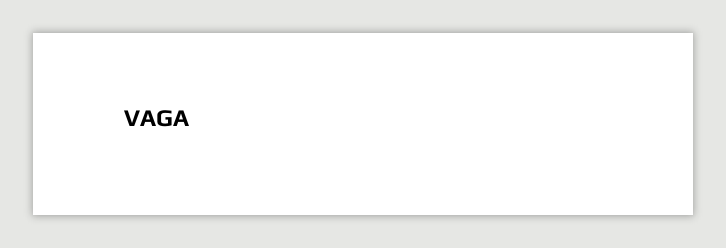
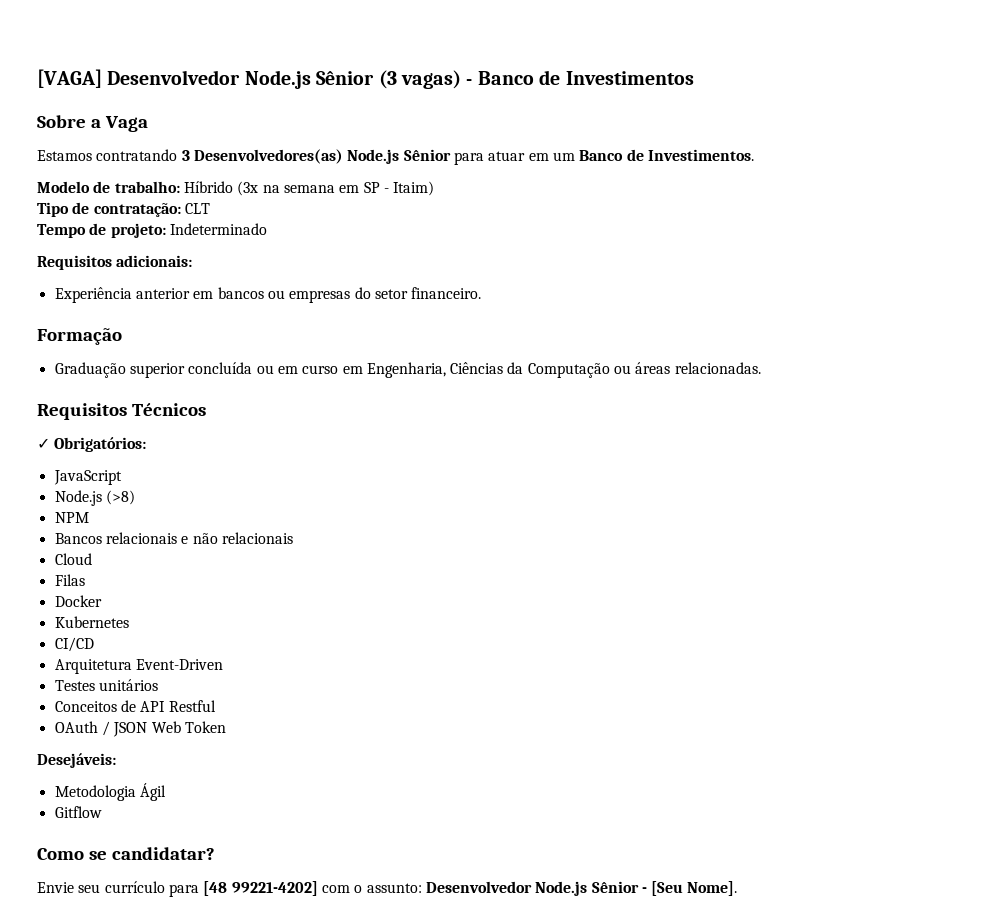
- VAGA
+ [VAGA] Desenvolvedor Node.js Sênior (3 vagas) - Banco de Investimentos
+ Sobre a Vaga
+ Estamos contratando 3 Desenvolvedores(as) Node.js Sênior para atuar em um Banco de Investimentos.
+ Modelo de trabalho: Híbrido (3x na semana em SP - Itaim)
+ Tipo de contratação: CLT
+ Tempo de projeto: Indeterminado
+ Requisitos adicionais:
+ Experiência anterior em bancos ou empresas do setor financeiro.
+ Formação
+ Graduação superior concluída ou em curso em Engenharia, Ciências da Computação ou áreas relacionadas.
+ Requisitos Técnicos
+ ✓ Obrigatórios:
+ JavaScript
+ Node.js (>8)
+ NPM
+ Bancos relacionais e não relacionais
+ Cloud
+ Filas
+ Docker
+ Kubernetes
+ CI/CD
+ Arquitetura Event-Driven
+ Testes unitários
+ Conceitos de API Restful
+ OAuth / JSON Web Token
+ Desejáveis:
+ Metodologia Ágil
+ Gitflow
+ Como se candidatar?
+ Envie seu currículo para [48 99221-4202] com o assunto: Desenvolvedor Node.js Sênior - [Seu Nome].

